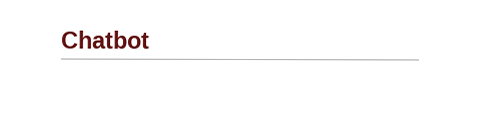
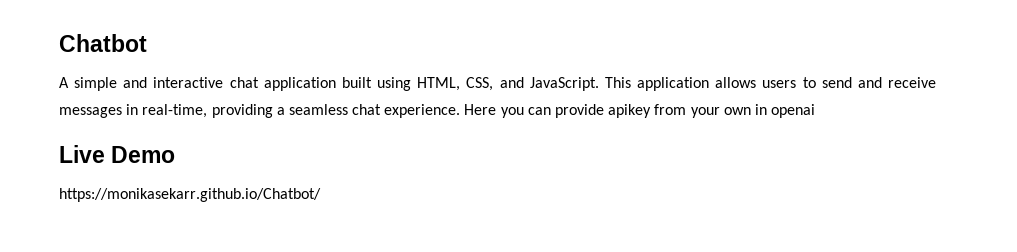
+ A simple and interactive chat application built using HTML, CSS, and JavaScript. This application allows users to send and receive messages in real-time, providing a seamless chat experience. Here you can provide apikey from your own in openai
+ Live Demo
+ https://monikasekarr.github.io/Chatbot/

